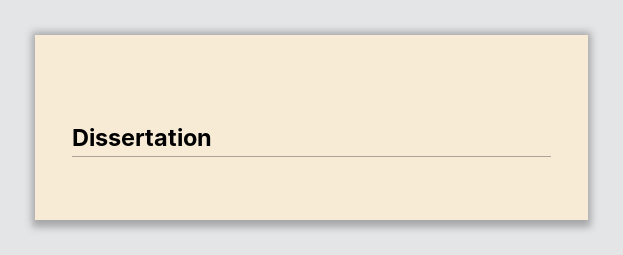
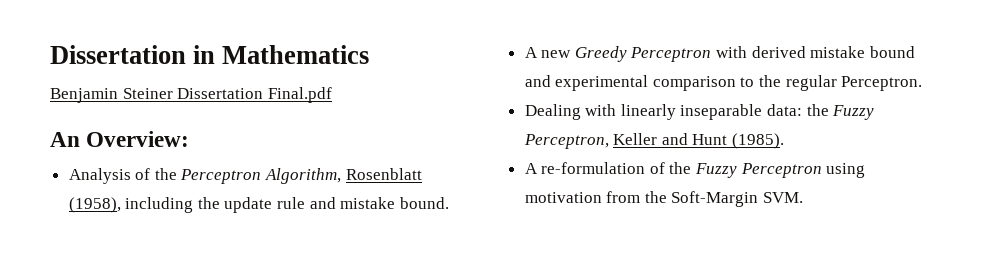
- Dissertation
+ Dissertation in Mathematics
+ Benjamin Steiner Dissertation Final.pdf
+ An Overview:
+ Analysis of the Perceptron Algorithm, Rosenblatt (1958), including the update rule and mistake bound.
+ A new Greedy Perceptron with derived mistake bound and experimental comparison to the regular Perceptron.
+ Dealing with linearly inseparable data: the Fuzzy Perceptron, Keller and Hunt (1985).
+ A re-formulation of the Fuzzy Perceptron using motivation from the Soft-Margin SVM.

